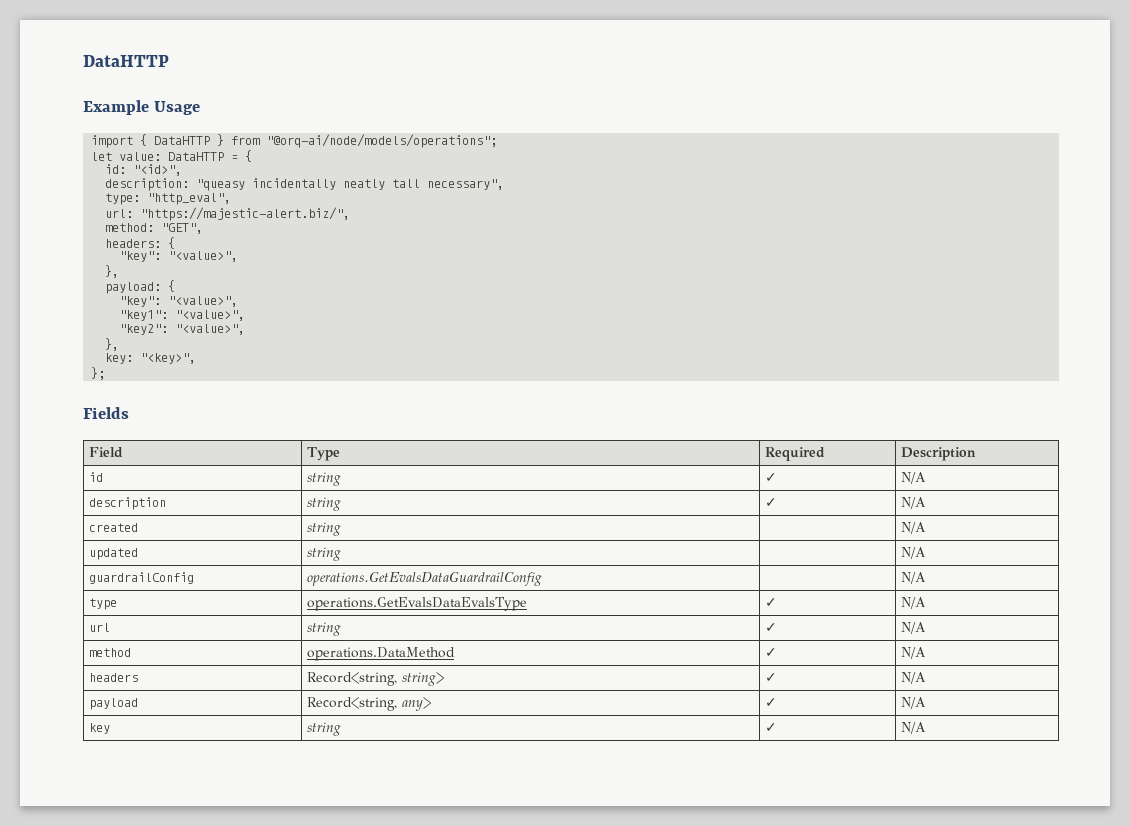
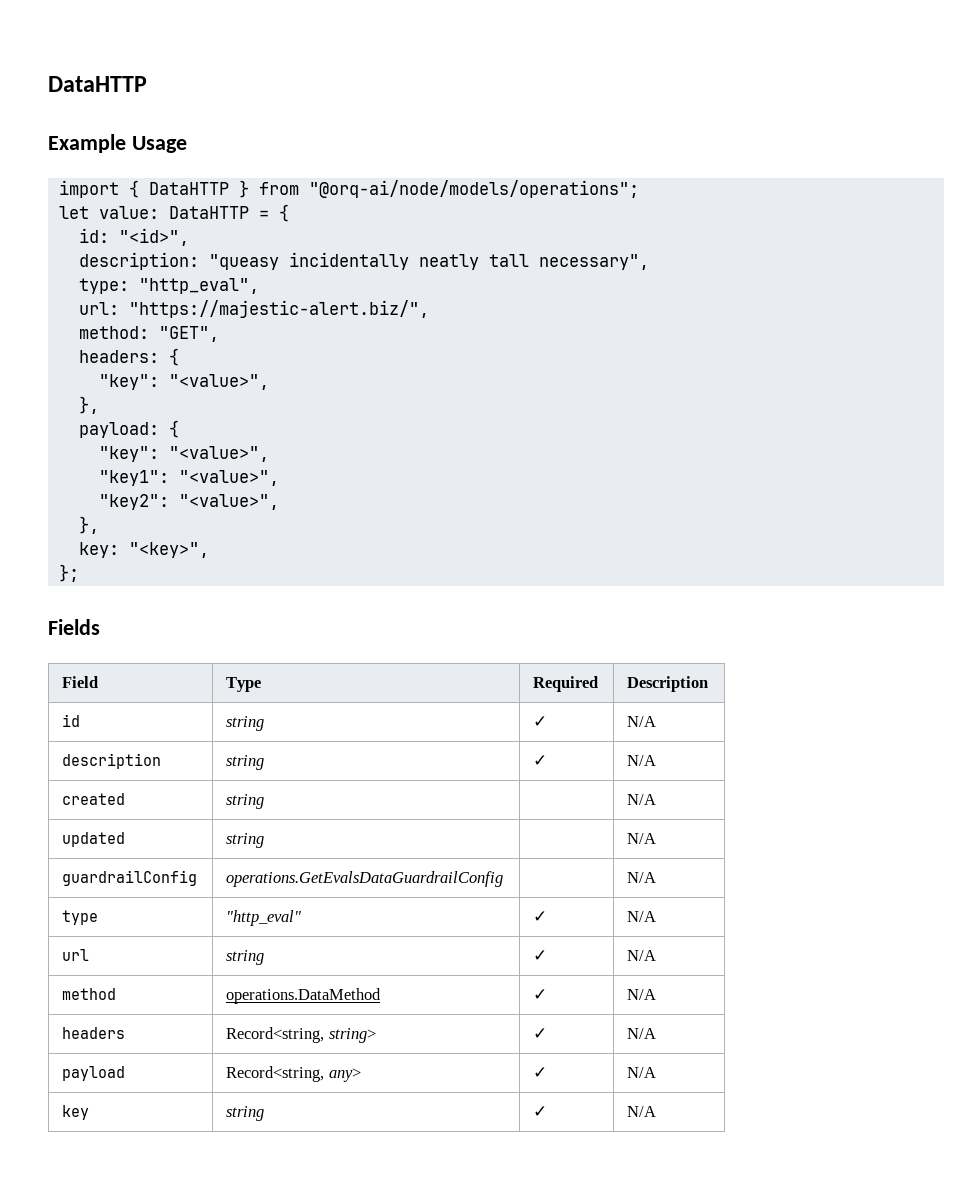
- type | operations.GetEvalsDataEvalsType | ✓ | N/A
+ type | "http_eval" | ✓ | N/A

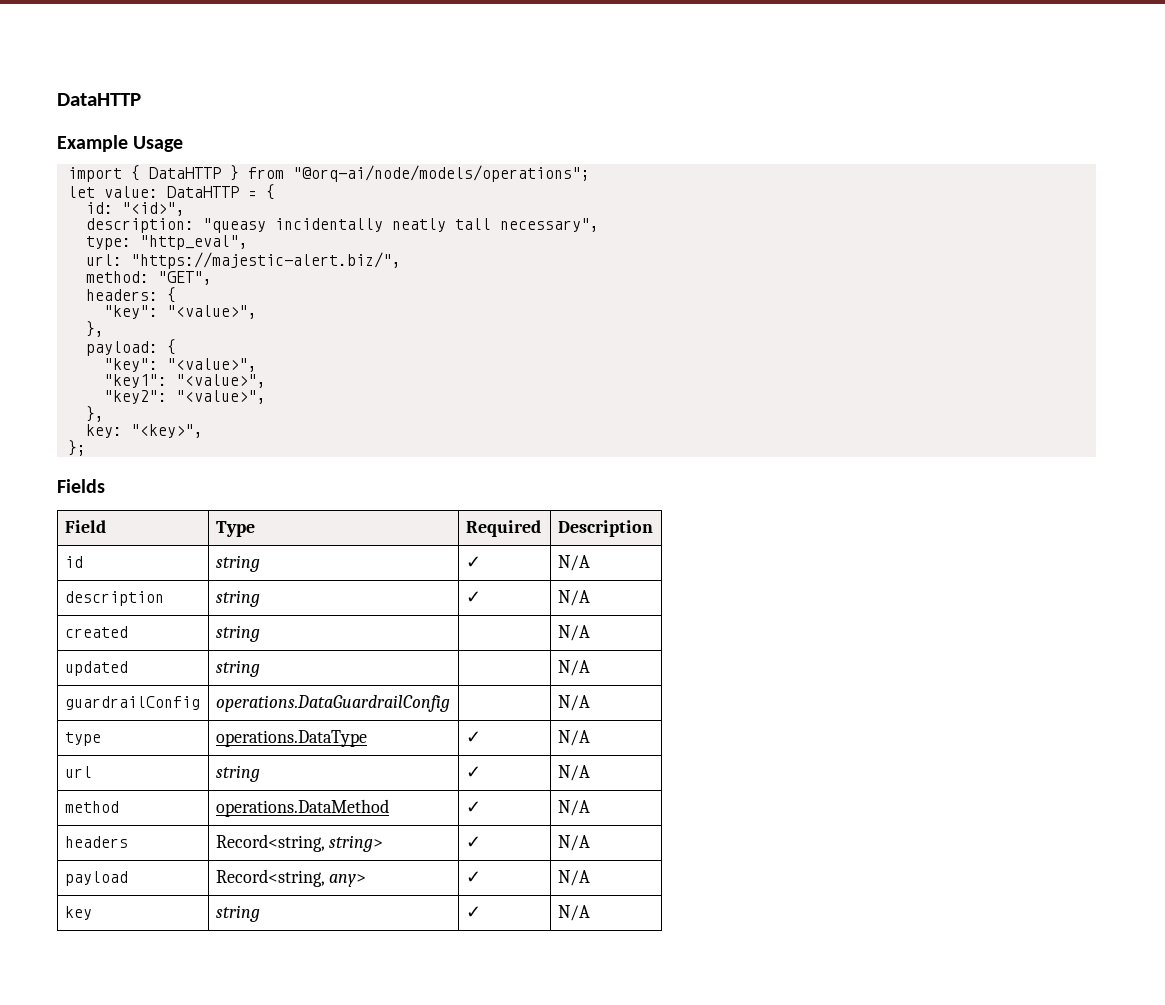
- guardrailConfig | operations.GetEvalsDataGuardrailConfig | | N/A
+ guardrailConfig | operations.DataGuardrailConfig | | N/A
- type | "http_eval" | ✓ | N/A
+ type | operations.DataType | ✓ | N/A

